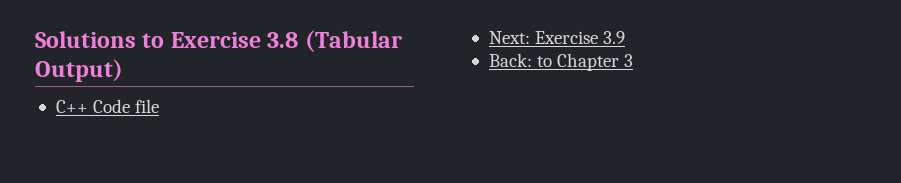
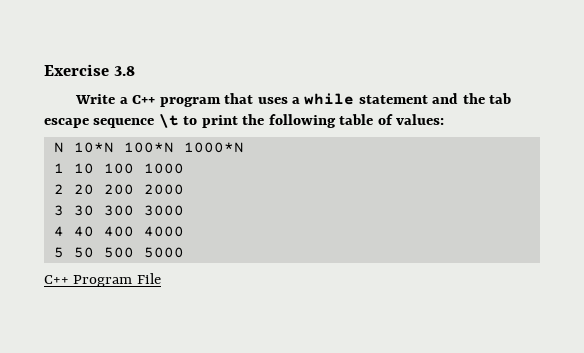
- Solutions to Exercise 3.8 (Tabular Output)
- C++ Code file
- Next: Exercise 3.9
- Back: to Chapter 3
+ Exercise 3.8
+ Write a C++ program that uses a while statement and the tab escape sequence \t to print the following table of values:
+ N 10*N 100*N 1000*N
+ 1 10 100 1000
+ 2 20 200 2000
+ 3 30 300 3000
+ 4 40 400 4000
+ 5 50 500 5000
+ C++ Program File

